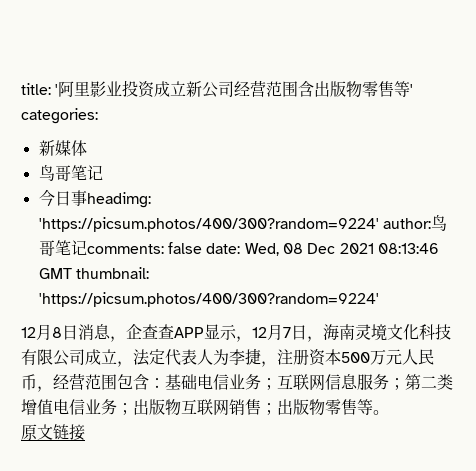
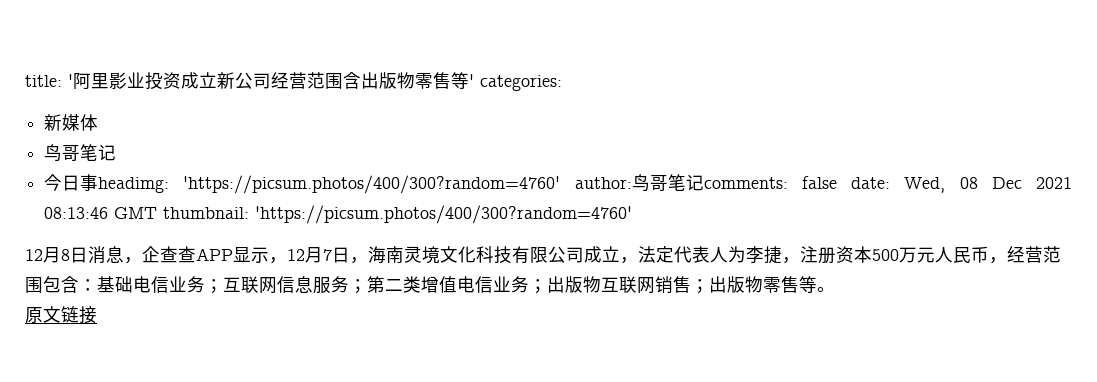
- 今日事headimg: 'https://picsum.photos/400/300?random=9224' author:鸟哥笔记comments: false date: Wed, 08 Dec 2021 08:13:46 GMT thumbnail: 'https://picsum.photos/400/300?random=9224'
+ 今日事headimg: 'https://picsum.photos/400/300?random=4760' author:鸟哥笔记comments: false date: Wed, 08 Dec 2021 08:13:46 GMT thumbnail: 'https://picsum.photos/400/300?random=4760'

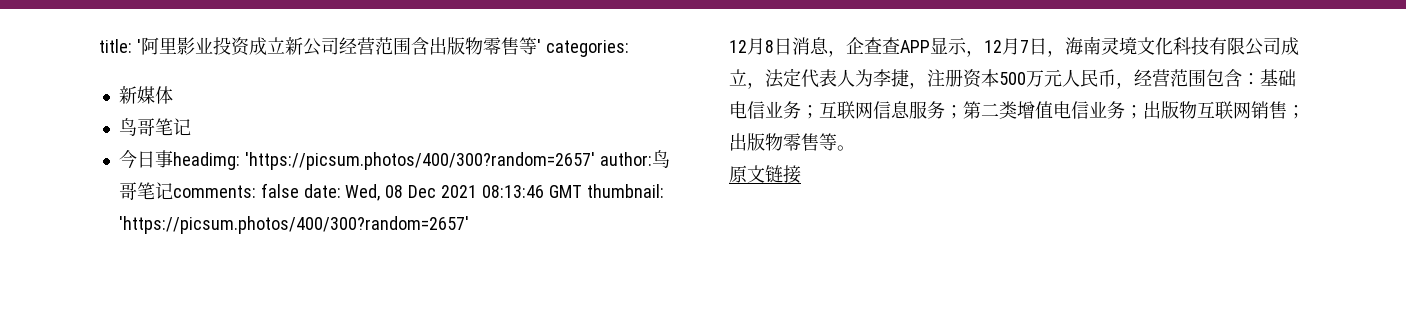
- 今日事headimg: 'https://picsum.photos/400/300?random=4760' author:鸟哥笔记comments: false date: Wed, 08 Dec 2021 08:13:46 GMT thumbnail: 'https://picsum.photos/400/300?random=4760'
+ 今日事headimg: 'https://picsum.photos/400/300?random=2657' author:鸟哥笔记comments: false date: Wed, 08 Dec 2021 08:13:46 GMT thumbnail: 'https://picsum.photos/400/300?random=2657'

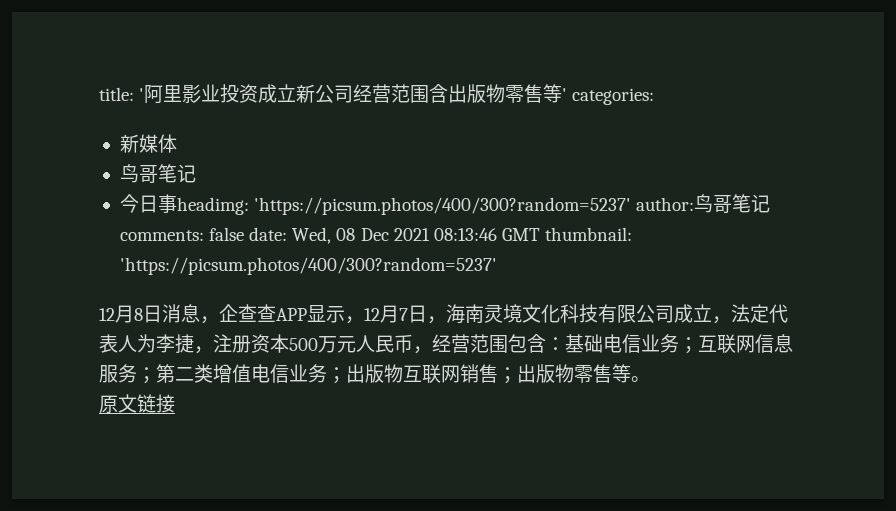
- 今日事headimg: 'https://picsum.photos/400/300?random=2657' author:鸟哥笔记comments: false date: Wed, 08 Dec 2021 08:13:46 GMT thumbnail: 'https://picsum.photos/400/300?random=2657'
+ 今日事headimg: 'https://picsum.photos/400/300?random=5237' author:鸟哥笔记comments: false date: Wed, 08 Dec 2021 08:13:46 GMT thumbnail: 'https://picsum.photos/400/300?random=5237'

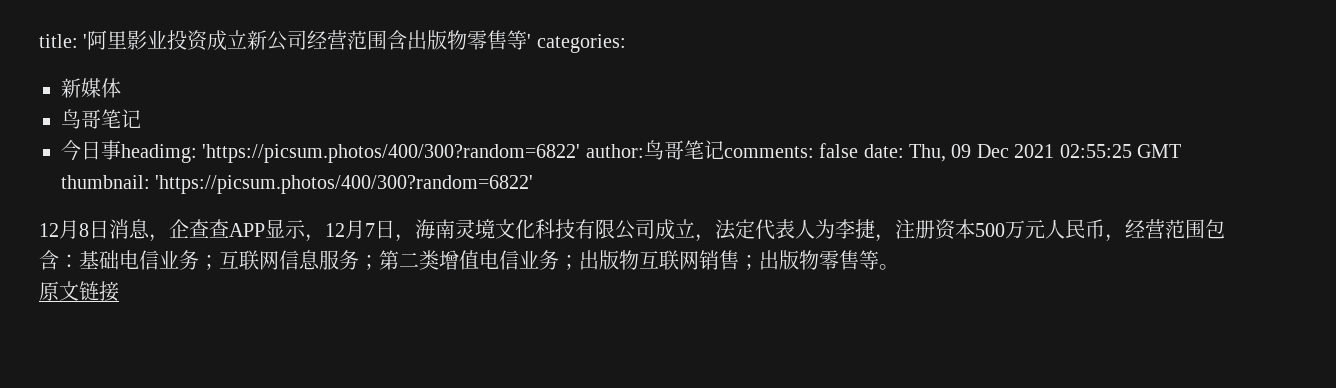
- 今日事headimg: 'https://picsum.photos/400/300?random=5237' author:鸟哥笔记comments: false date: Wed, 08 Dec 2021 08:13:46 GMT thumbnail: 'https://picsum.photos/400/300?random=5237'
+ 今日事headimg: 'https://picsum.photos/400/300?random=6822' author:鸟哥笔记comments: false date: Thu, 09 Dec 2021 02:55:25 GMT thumbnail: 'https://picsum.photos/400/300?random=6822'

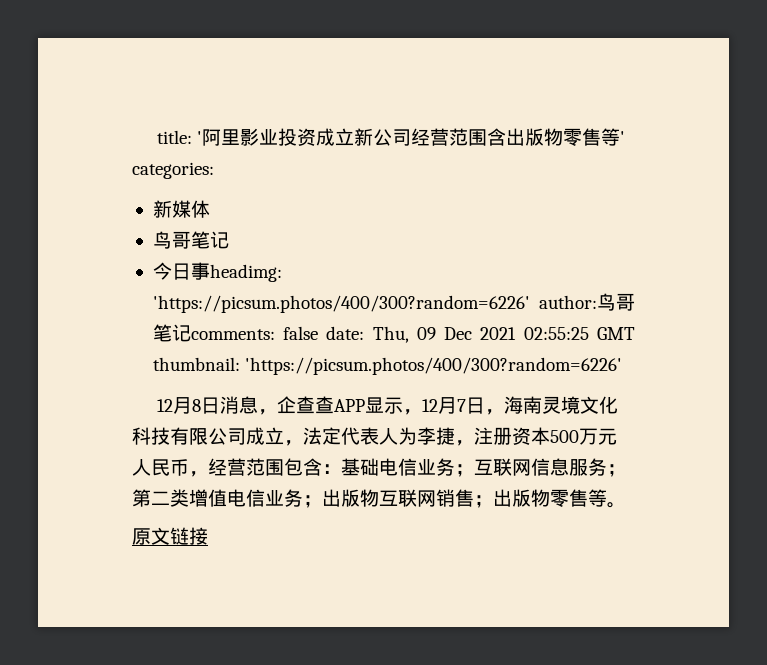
- 今日事headimg: 'https://picsum.photos/400/300?random=6822' author:鸟哥笔记comments: false date: Thu, 09 Dec 2021 02:55:25 GMT thumbnail: 'https://picsum.photos/400/300?random=6822'
+ 今日事headimg: 'https://picsum.photos/400/300?random=6226' author:鸟哥笔记comments: false date: Thu, 09 Dec 2021 02:55:25 GMT thumbnail: 'https://picsum.photos/400/300?random=6226'

